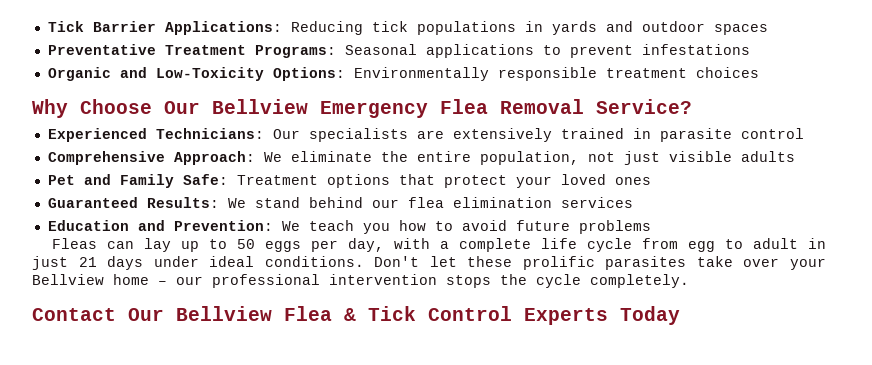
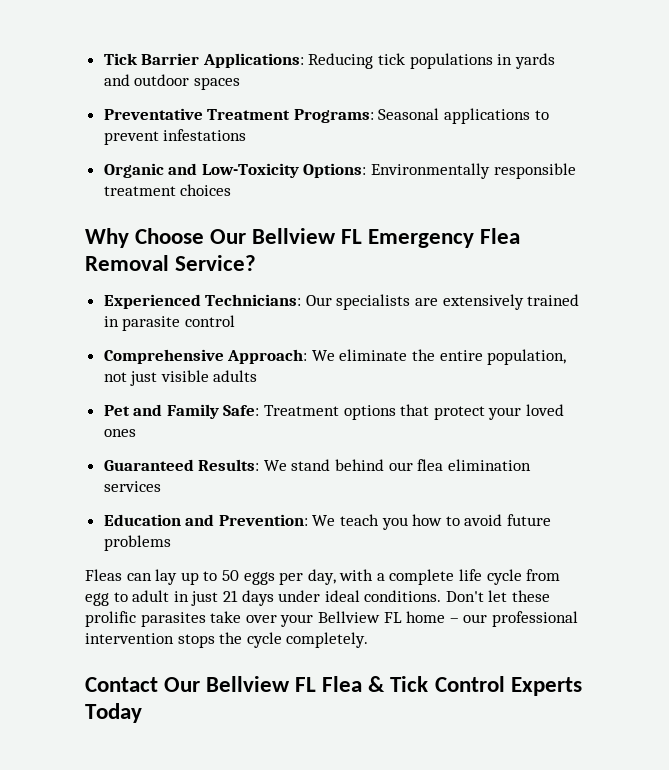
- Why Choose Our Bellview Emergency Flea Removal Service?
+ Why Choose Our Bellview FL Emergency Flea Removal Service?
- Don't let these prolific parasites take over your Bellview home – our professional intervention stops the cycle completely.
+ Don't let these prolific parasites take over your Bellview FL home – our professional intervention stops the cycle completely.
- Contact Our Bellview Flea & Tick Control Experts Today
+ Contact Our Bellview FL Flea & Tick Control Experts Today

